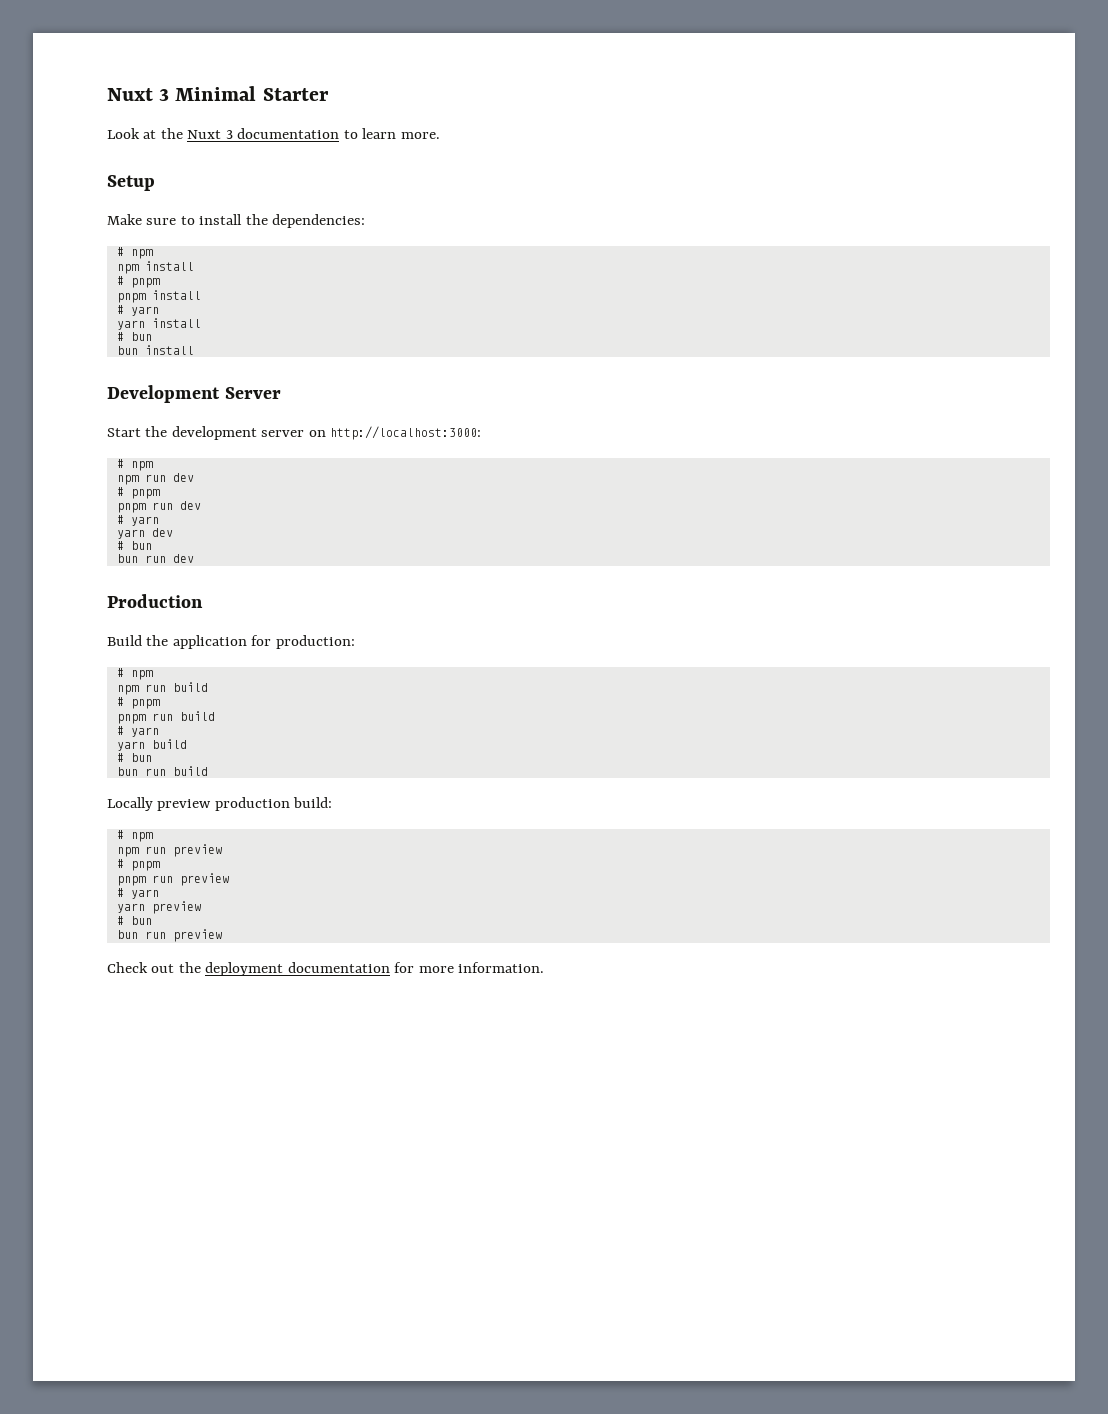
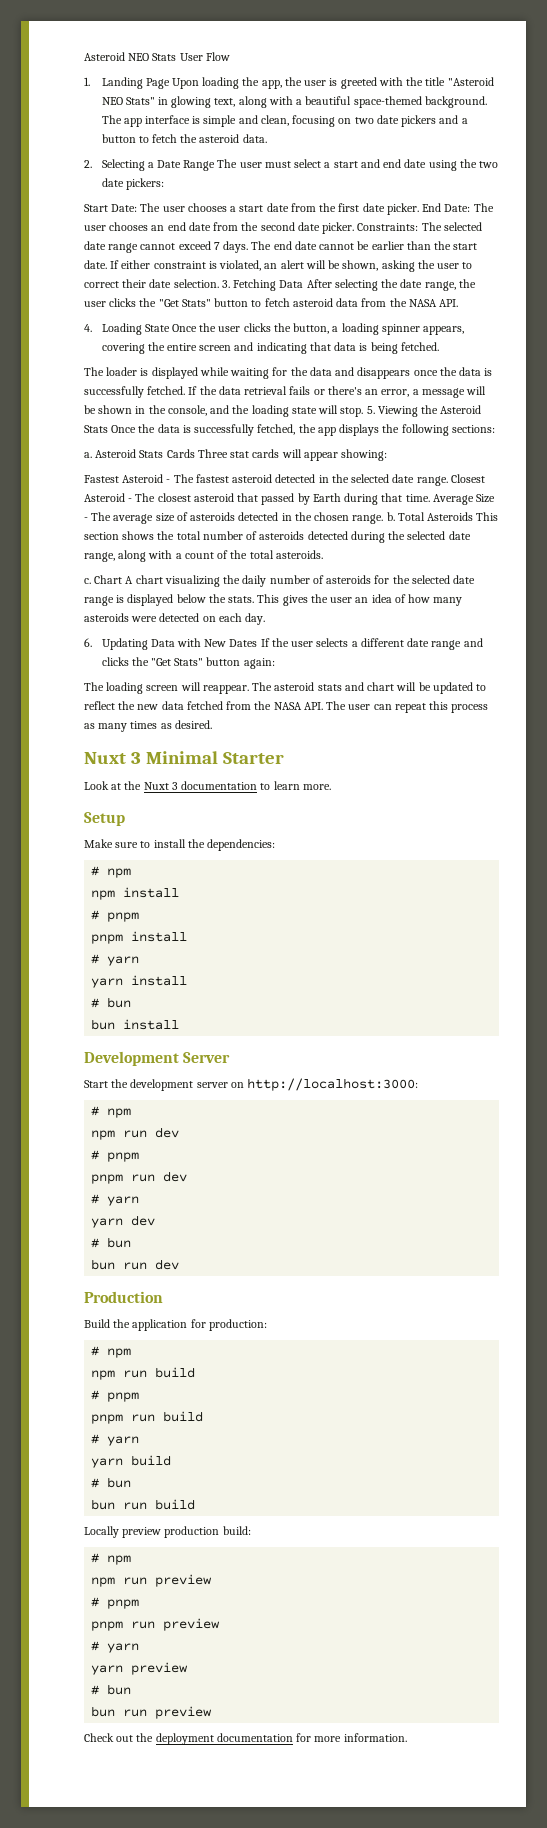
+ Asteroid NEO Stats User Flow
+ 1. Landing Page Upon loading the app, the user is greeted with the title "Asteroid NEO Stats" in glowing text, along with a beautiful space-themed background. The app interface is simple and clean, focusing on two date pickers and a button to fetch the asteroid data.
+ 2. Selecting a Date Range The user must select a start and end date using the two date pickers:
+ Start Date: The user chooses a start date from the first date picker. End Date: The user chooses an end date from the second date picker. Constraints: The selected date range cannot exceed 7 days. The end date cannot be earlier than the start date. If either constraint is violated, an alert will be shown, asking the user to correct their date selection. 3. Fetching Data After selecting the date range, the user clicks the "Get Stats" button to fetch asteroid data from the NASA API.
+ 4. Loading State Once the user clicks the button, a loading spinner appears, covering the entire screen and indicating that data is being fetched.
+ The loader is displayed while waiting for the data and disappears once the data is successfully fetched. If the data retrieval fails or there's an error, a message will be shown in the console, and the loading state will stop. 5. Viewing the Asteroid Stats Once the data is successfully fetched, the app displays the following sections:
+ a. Asteroid Stats Cards Three stat cards will appear showing:
+ Fastest Asteroid - The fastest asteroid detected in the selected date range. Closest Asteroid - The closest asteroid that passed by Earth during that time. Average Size - The average size of asteroids detected in the chosen range. b. Total Asteroids This section shows the total number of asteroids detected during the selected date range, along with a count of the total asteroids.
+ c. Chart A chart visualizing the daily number of asteroids for the selected date range is displayed below the stats. This gives the user an idea of how many asteroids were detected on each day.
+ 6. Updating Data with New Dates If the user selects a different date range and clicks the "Get Stats" button again:
+ The loading screen will reappear. The asteroid stats and chart will be updated to reflect the new data fetched from the NASA API. The user can repeat this process as many times as desired.

